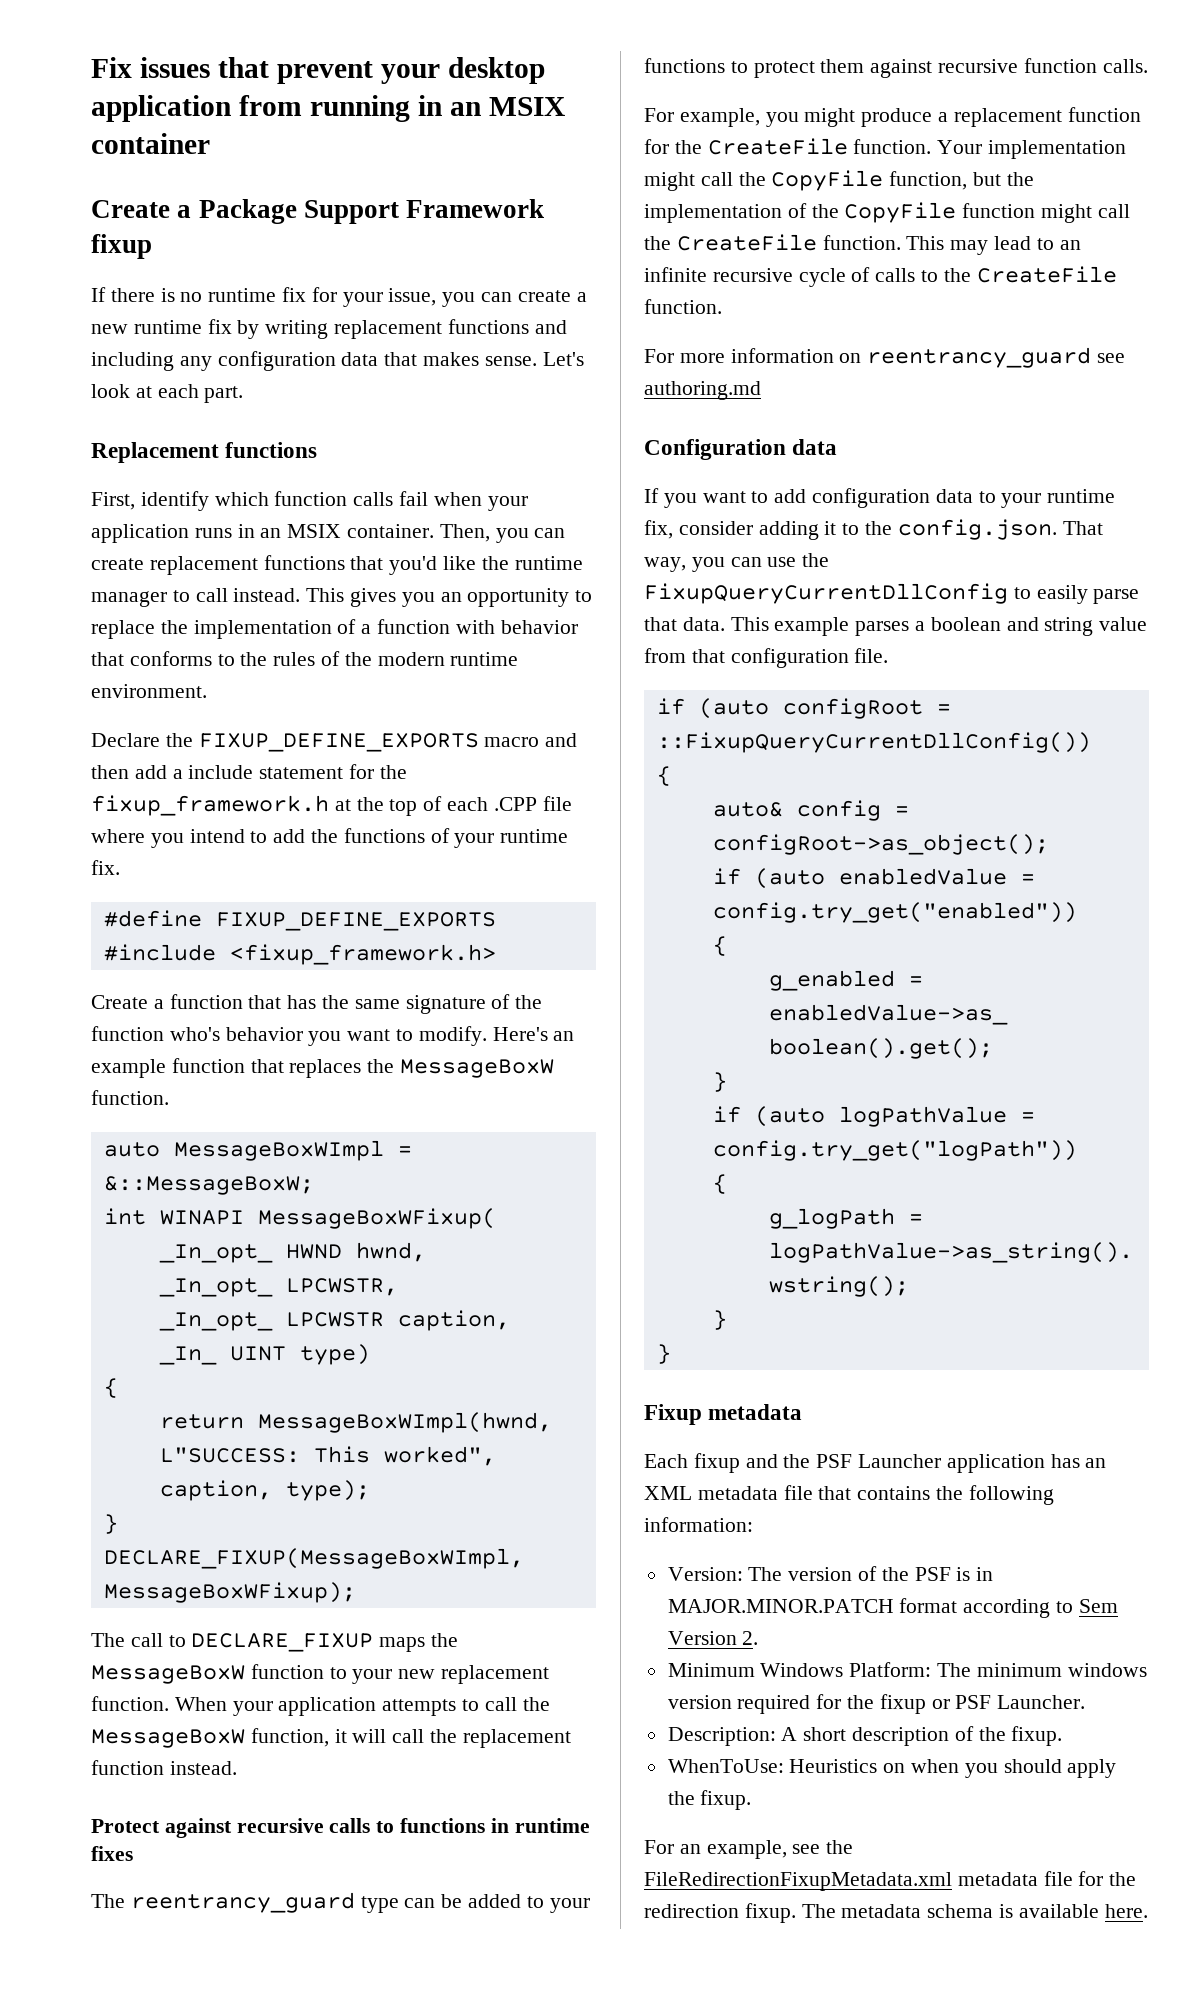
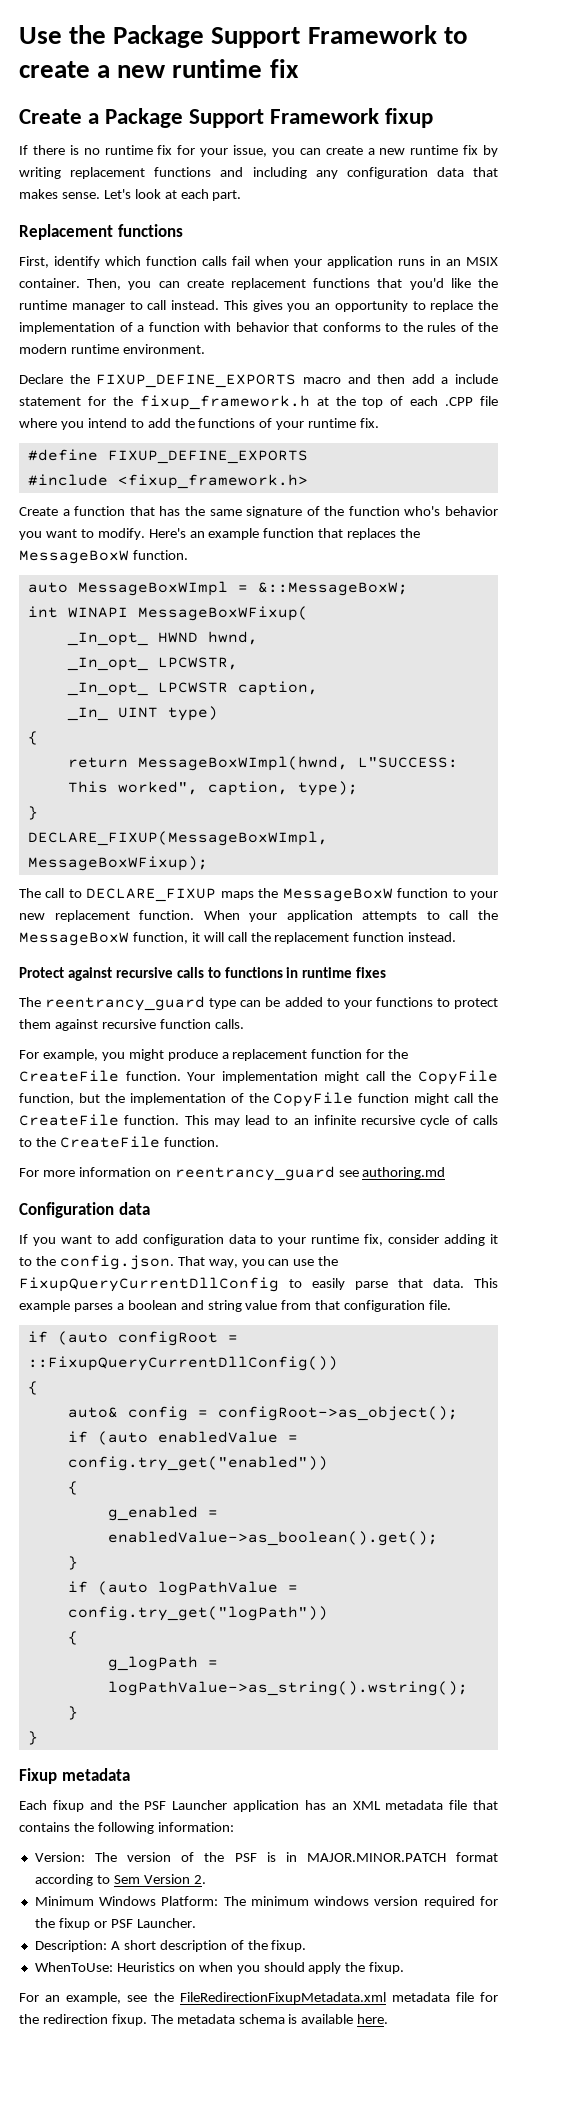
- Fix issues that prevent your desktop application from running in an MSIX container
+ Use the Package Support Framework to create a new runtime fix

